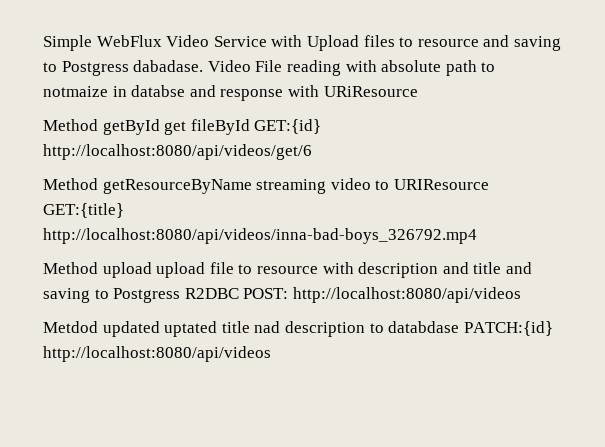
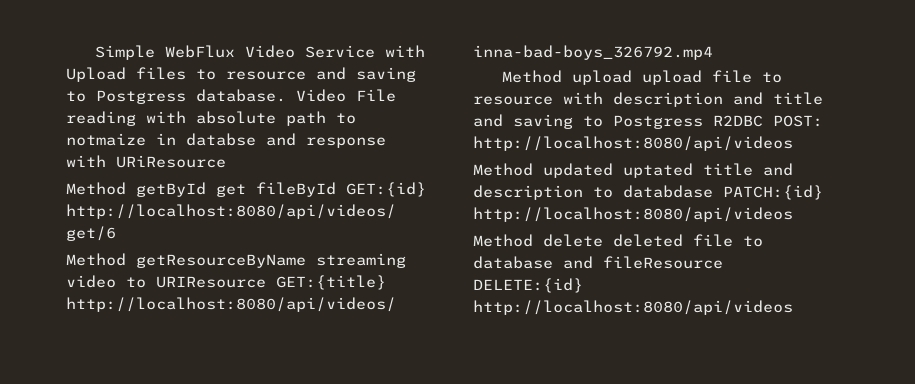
- Simple WebFlux Video Service with Upload files to resource and saving to Postgress dabadase.
+ Simple WebFlux Video Service with Upload files to resource and saving to Postgress database.
- Metdod updated uptated title nad description to databdase PATCH:{id} http://localhost:8080/api/videos
+ Method updated uptated title and description to databdase PATCH:{id} http://localhost:8080/api/videos
+ Method delete deleted file to database and fileResource DELETE:{id} http://localhost:8080/api/videos

